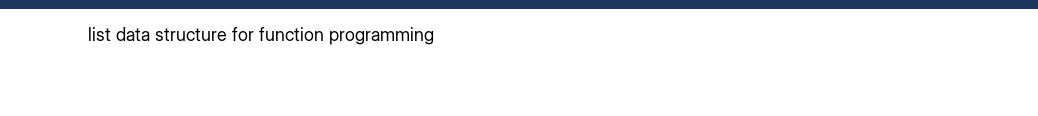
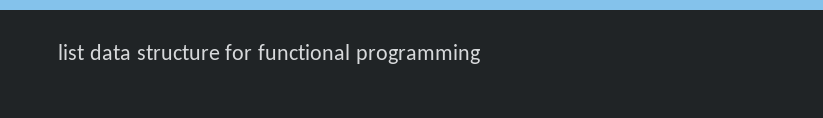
- list data structure for function programming
+ list data structure for functional programming

